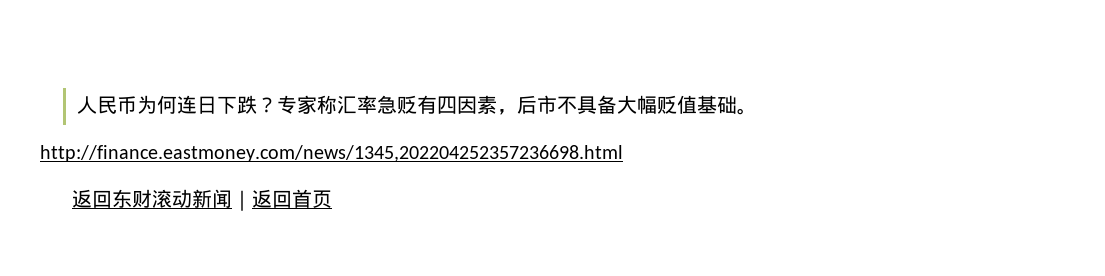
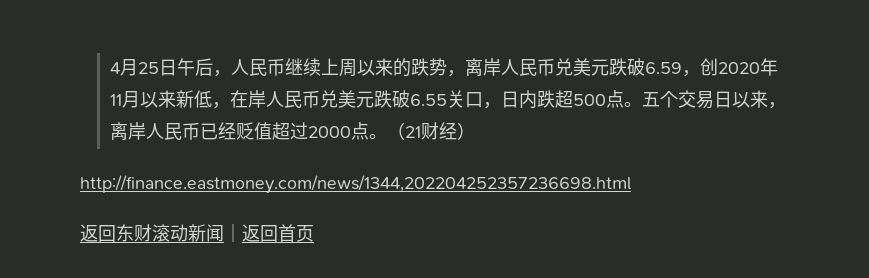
- 人民币为何连日下跌？专家称汇率急贬有四因素，后市不具备大幅贬值基础。
- http://finance.eastmoney.com/news/1345,202204252357236698.html
+ 4月25日午后，人民币继续上周以来的跌势，离岸人民币兑美元跌破6.59，创2020年11月以来新低，在岸人民币兑美元跌破6.55关口，日内跌超500点。五个交易日以来，离岸人民币已经贬值超过2000点。（21财经）
+ http://finance.eastmoney.com/news/1344,202204252357236698.html

